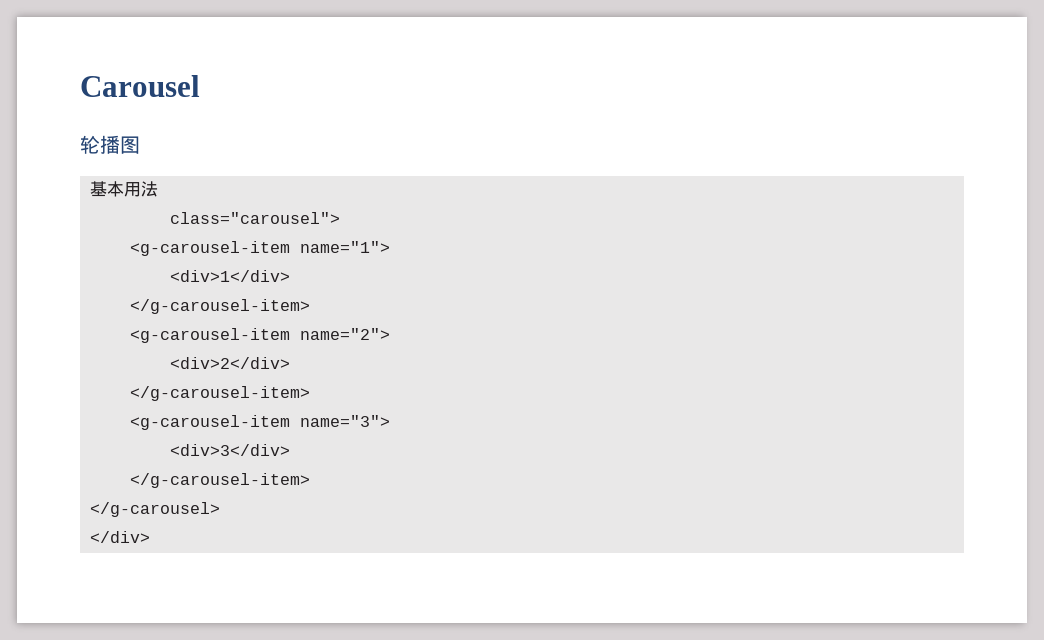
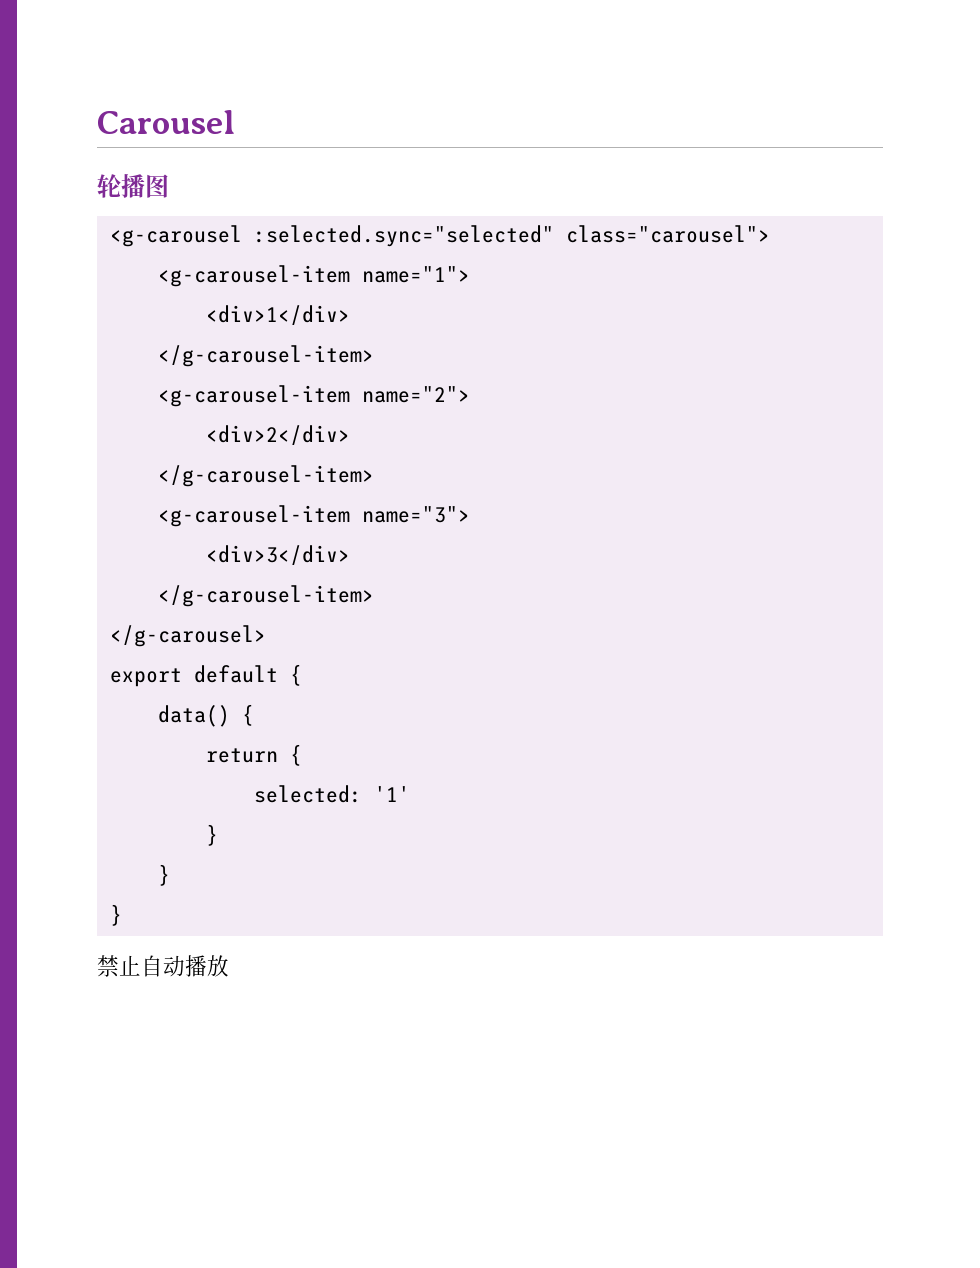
- 基本用法
- class="carousel">
+ <g-carousel :selected.sync="selected" class="carousel">
- </div>
+ export default {
+ data() {
+ return {
+ selected: '1'
+ }
+ }
+ }
+ 禁止自动播放

